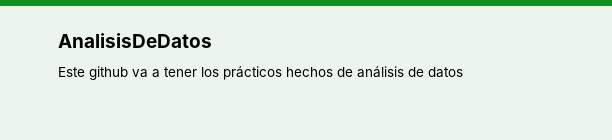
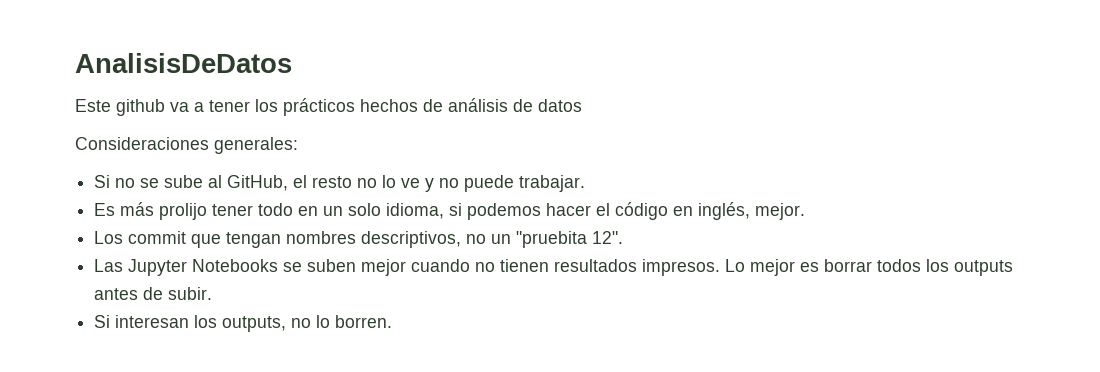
+ Consideraciones generales:
+ Si no se sube al GitHub, el resto no lo ve y no puede trabajar.
+ Es más prolijo tener todo en un solo idioma, si podemos hacer el código en inglés, mejor.
+ Los commit que tengan nombres descriptivos, no un "pruebita 12".
+ Las Jupyter Notebooks se suben mejor cuando no tienen resultados impresos. Lo mejor es borrar todos los outputs antes de subir.
+ Si interesan los outputs, no lo borren.

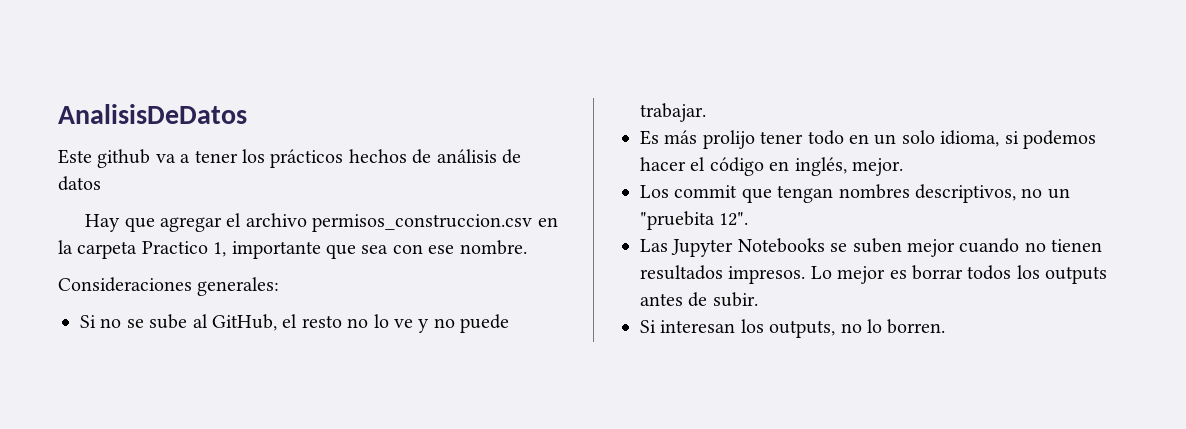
+ Hay que agregar el archivo permisos_construccion.csv en la carpeta Practico 1, importante que sea con ese nombre.

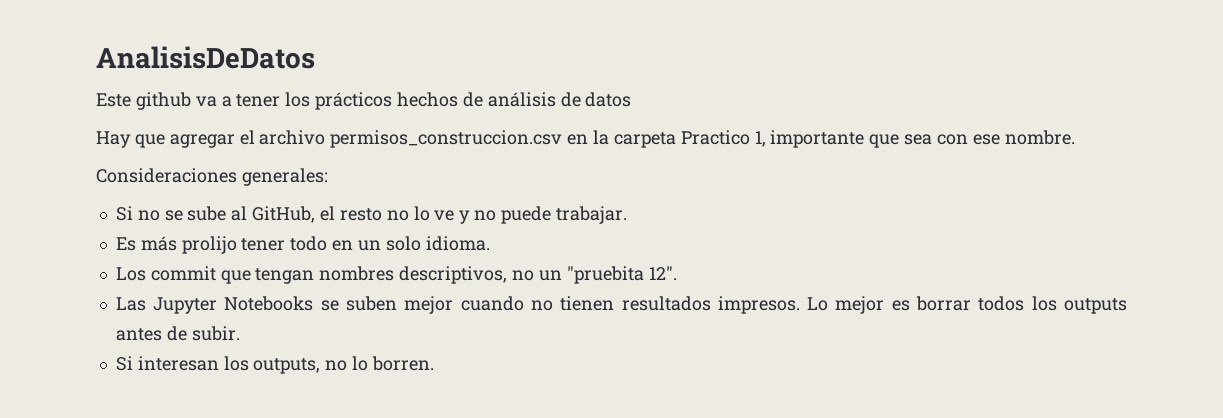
- Es más prolijo tener todo en un solo idioma, si podemos hacer el código en inglés, mejor.
+ Es más prolijo tener todo en un solo idioma.

